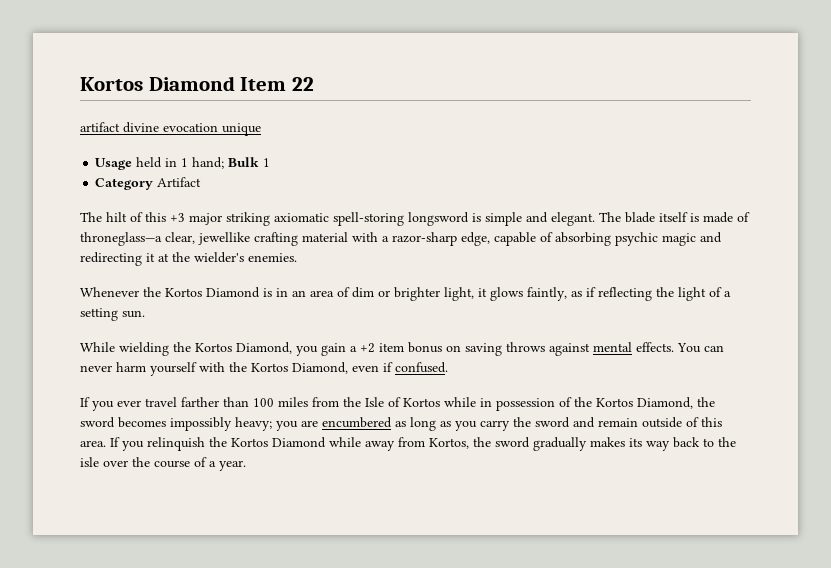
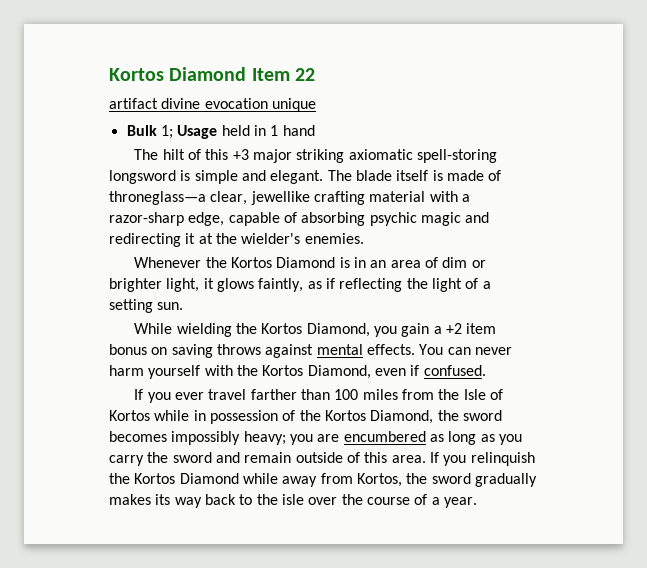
- Usage held in 1 hand; Bulk 1
- Category Artifact
+ Bulk 1; Usage held in 1 hand

